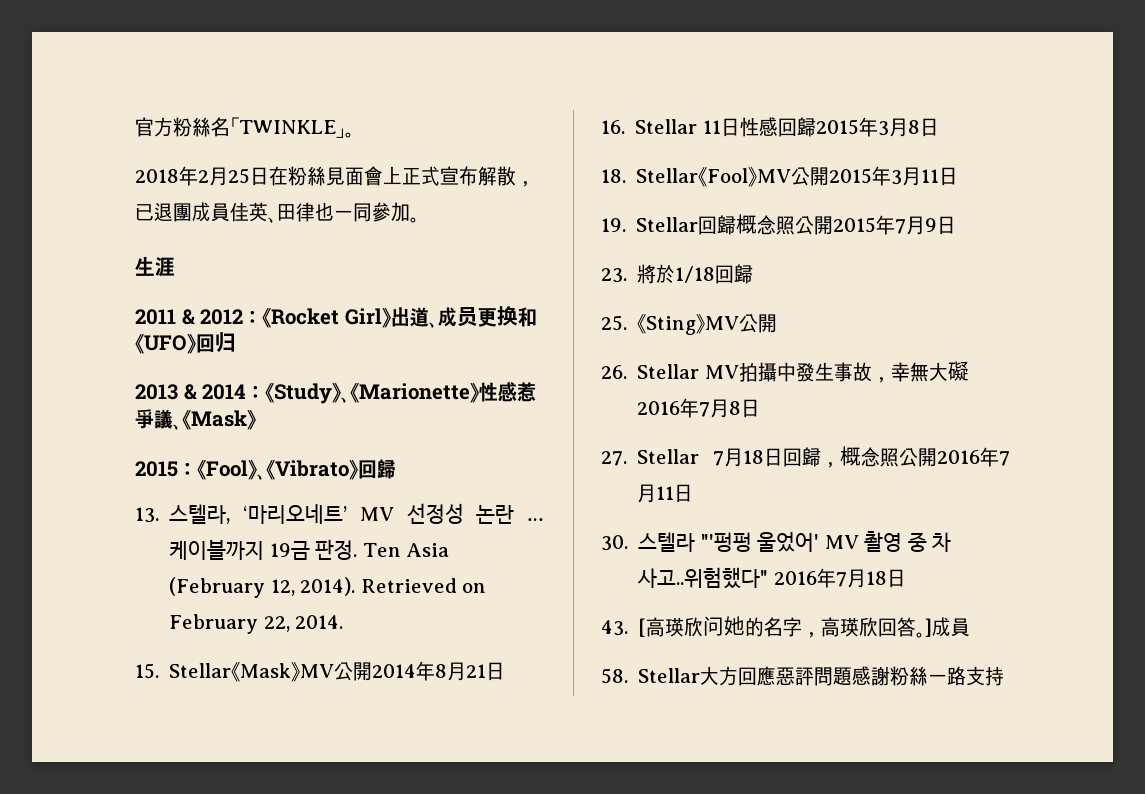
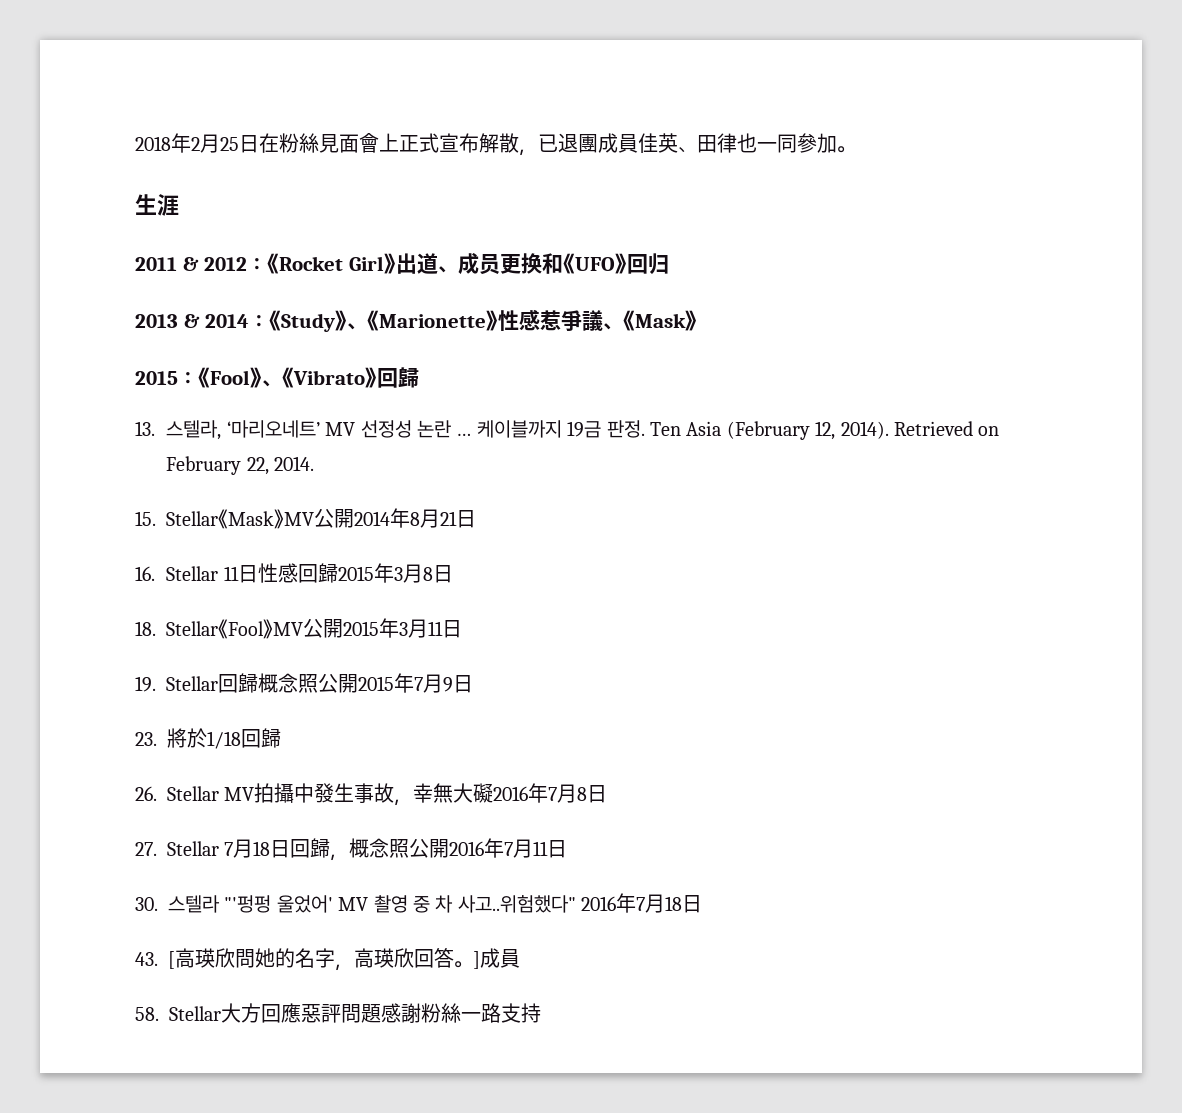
- 官方粉絲名「TWINKLE」。
- 25.《Sting》MV公開
- 43. [高瑛欣问她的名字，高瑛欣回答。]成員
+ 43. [高瑛欣問她的名字，高瑛欣回答。]成員

